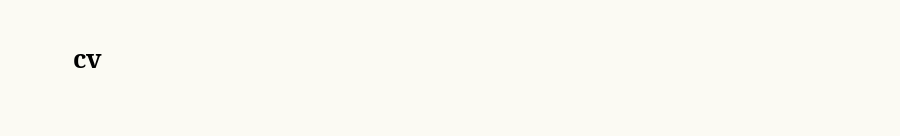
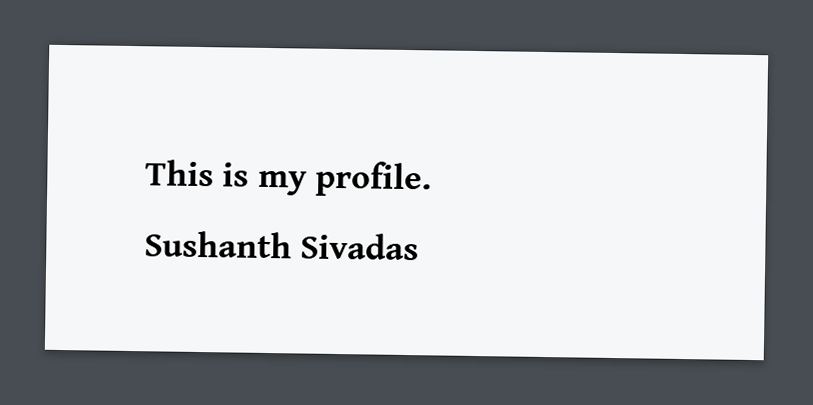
- cv
+ This is my profile.
+ Sushanth Sivadas

